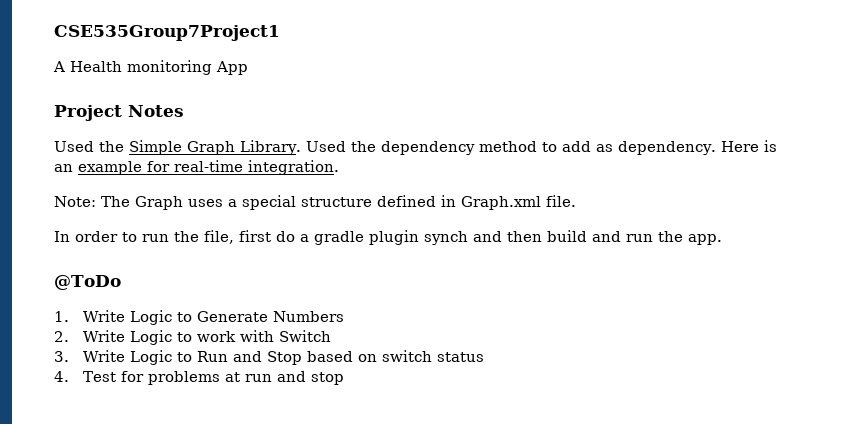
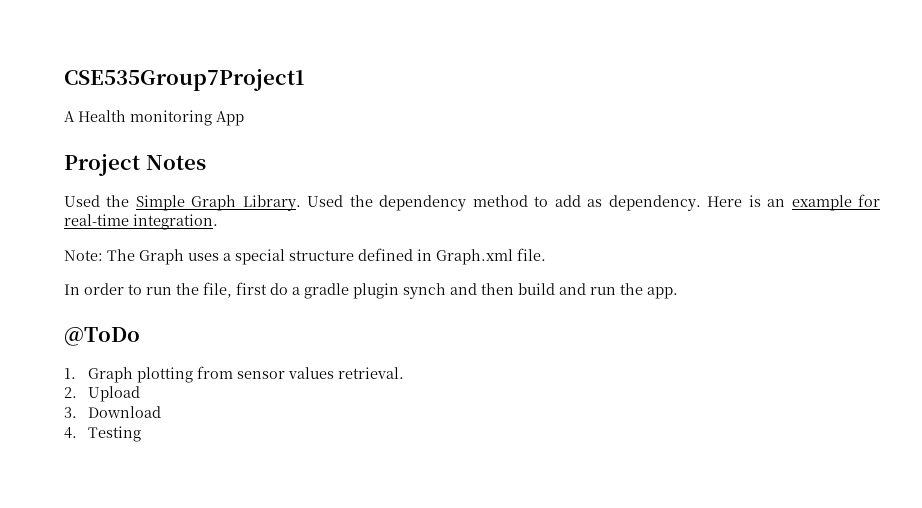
- 1. Write Logic to Generate Numbers
- 2. Write Logic to work with Switch
- 3. Write Logic to Run and Stop based on switch status
- 4. Test for problems at run and stop
+ 1. Graph plotting from sensor values retrieval.
+ 2. Upload
+ 3. Download
+ 4. Testing

